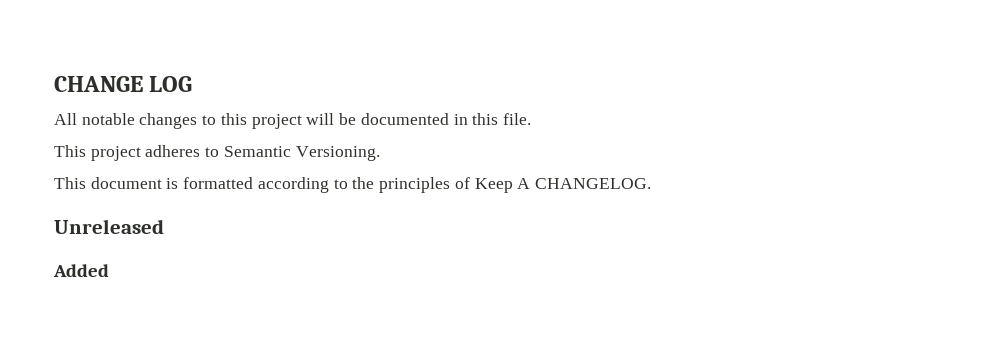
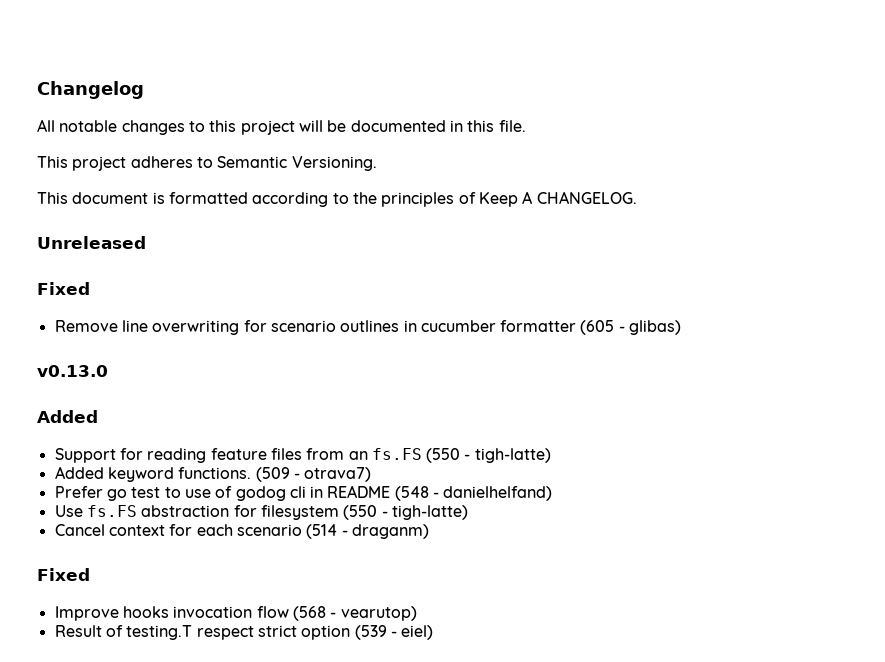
- CHANGE LOG
+ Changelog
  Unreleased
+ Fixed
+ Remove line overwriting for scenario outlines in cucumber formatter (605 - glibas)
+ v0.13.0
  Added
+ Support for reading feature files from an fs.FS (550 - tigh-latte)
+ Added keyword functions. (509 - otrava7)
+ Prefer go test to use of godog cli in README (548 - danielhelfand)
+ Use fs.FS abstraction for filesystem (550 - tigh-latte)
+ Cancel context for each scenario (514 - draganm)
+ Fixed
+ Improve hooks invocation flow (568 - vearutop)
+ Result of testing.T respect strict option (539 - eiel)

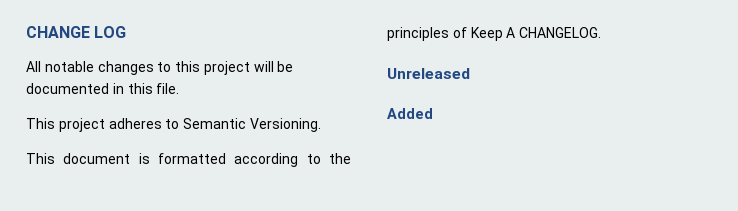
- Changelog
+ CHANGE LOG
  Unreleased
- Fixed
- Remove line overwriting for scenario outlines in cucumber formatter (605 - glibas)
- v0.13.0
  Added
- Support for reading feature files from an fs.FS (550 - tigh-latte)
- Added keyword functions. (509 - otrava7)
- Prefer go test to use of godog cli in README (548 - danielhelfand)
- Use fs.FS abstraction for filesystem (550 - tigh-latte)
- Cancel context for each scenario (514 - draganm)
- Fixed
- Improve hooks invocation flow (568 - vearutop)
- Result of testing.T respect strict option (539 - eiel)

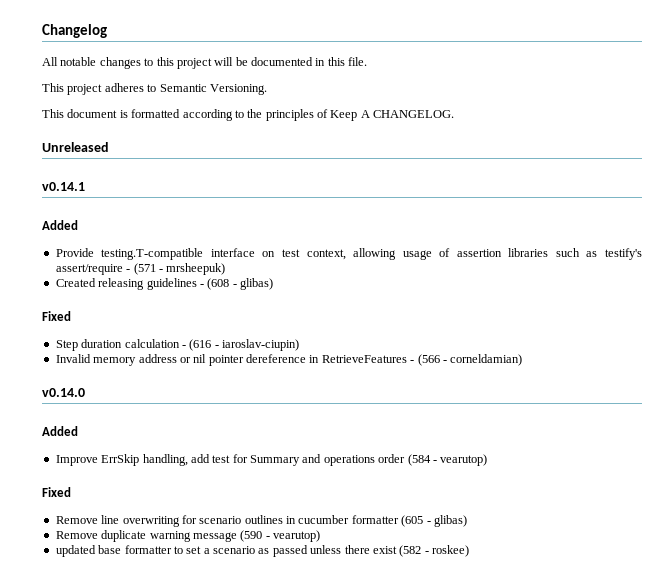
- CHANGE LOG
+ Changelog
+ v0.14.1
  Added
+ Provide testing.T-compatible interface on test context, allowing usage of assertion libraries such as testify's assert/require - (571 - mrsheepuk)
+ Created releasing guidelines - (608 - glibas)
+ Fixed
+ Step duration calculation - (616 - iaroslav-ciupin)
+ Invalid memory address or nil pointer dereference in RetrieveFeatures - (566 - corneldamian)
+ v0.14.0
+ Added
+ Improve ErrSkip handling, add test for Summary and operations order (584 - vearutop)
+ Fixed
+ Remove line overwriting for scenario outlines in cucumber formatter (605 - glibas)
+ Remove duplicate warning message (590 - vearutop)
+ updated base formatter to set a scenario as passed unless there exist (582 - roskee)

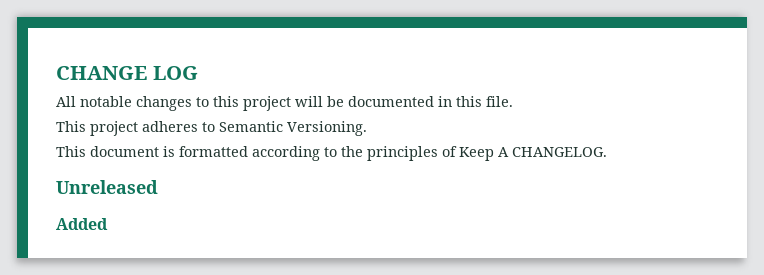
- Changelog
+ CHANGE LOG
- v0.14.1
  Added
- Provide testing.T-compatible interface on test context, allowing usage of assertion libraries such as testify's assert/require - (571 - mrsheepuk)
- Created releasing guidelines - (608 - glibas)
- Fixed
- Step duration calculation - (616 - iaroslav-ciupin)
- Invalid memory address or nil pointer dereference in RetrieveFeatures - (566 - corneldamian)
- v0.14.0
- Added
- Improve ErrSkip handling, add test for Summary and operations order (584 - vearutop)
- Fixed
- Remove line overwriting for scenario outlines in cucumber formatter (605 - glibas)
- Remove duplicate warning message (590 - vearutop)
- updated base formatter to set a scenario as passed unless there exist (582 - roskee)

